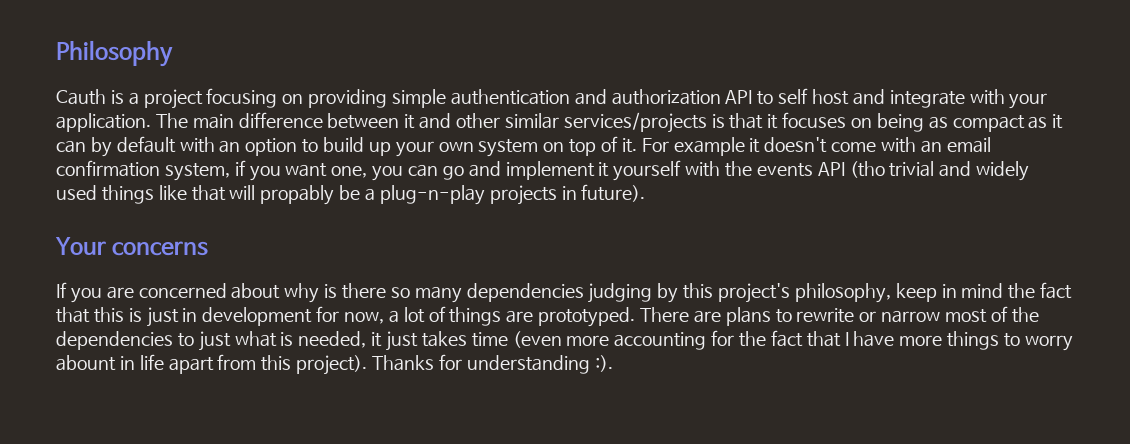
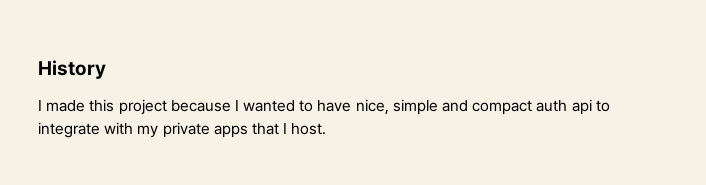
- Philosophy
- Cauth is a project focusing on providing simple authentication and authorization API to self host and integrate with your application. The main difference between it and other similar services/projects is that it focuses on being as compact as it can by default with an option to build up your own system on top of it. For example it doesn't come with an email confirmation system, if you want one, you can go and implement it yourself with the events API (tho trivial and widely used things like that will propably be a plug-n-play projects in future).
- Your concerns
- If you are concerned about why is there so many dependencies judging by this project's philosophy, keep in mind the fact that this is just in development for now, a lot of things are prototyped. There are plans to rewrite or narrow most of the dependencies to just what is needed, it just takes time (even more accounting for the fact that I have more things to worry abount in life apart from this project). Thanks for understanding :).
+ History
+ I made this project because I wanted to have nice, simple and compact auth api to integrate with my private apps that I host.

